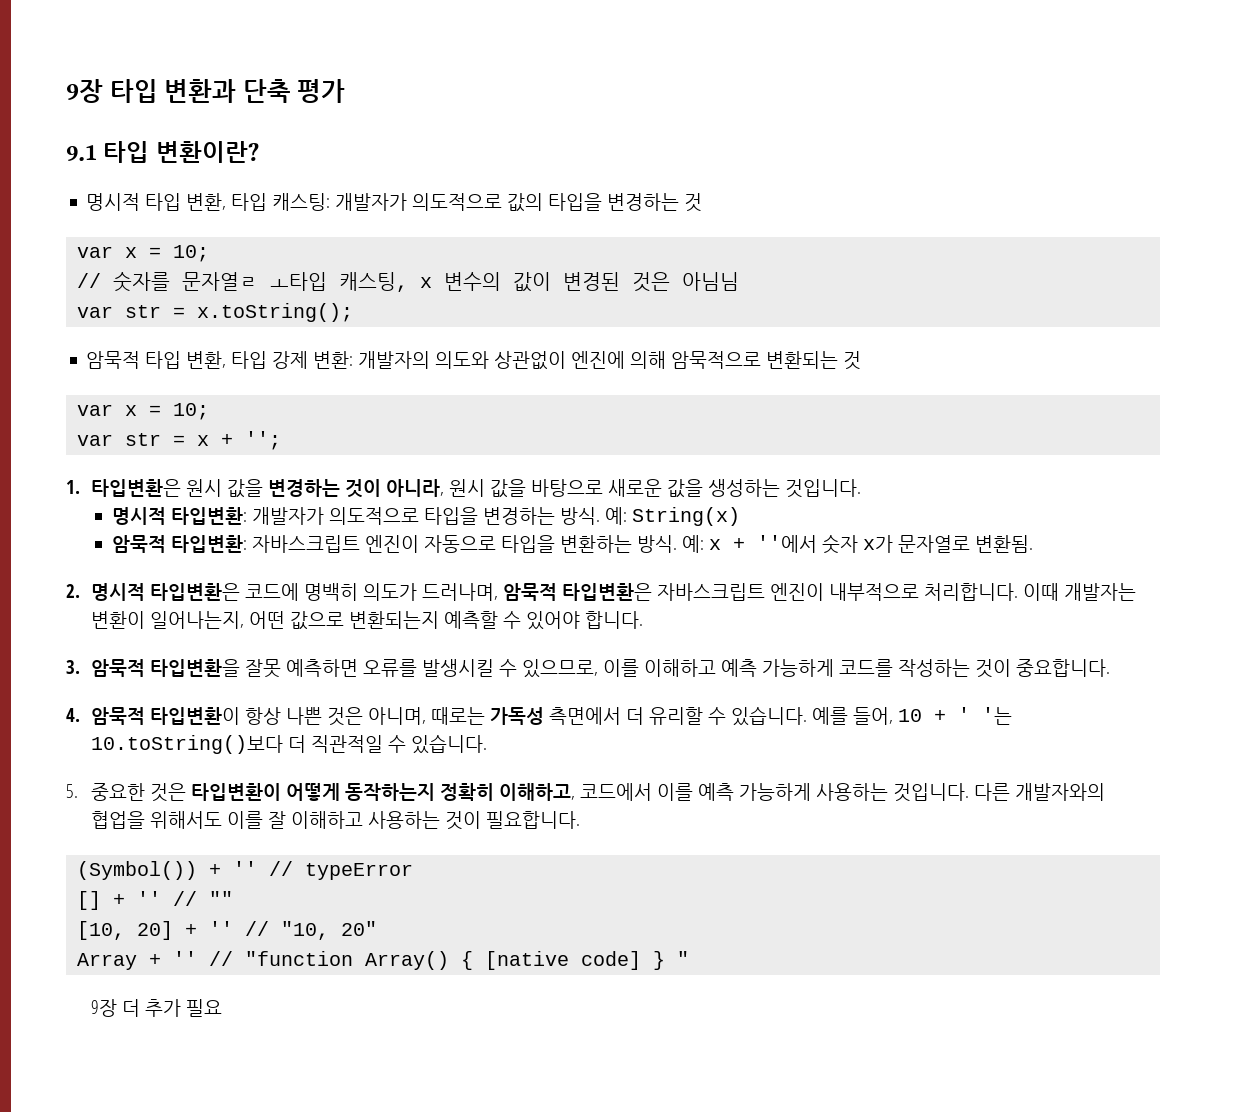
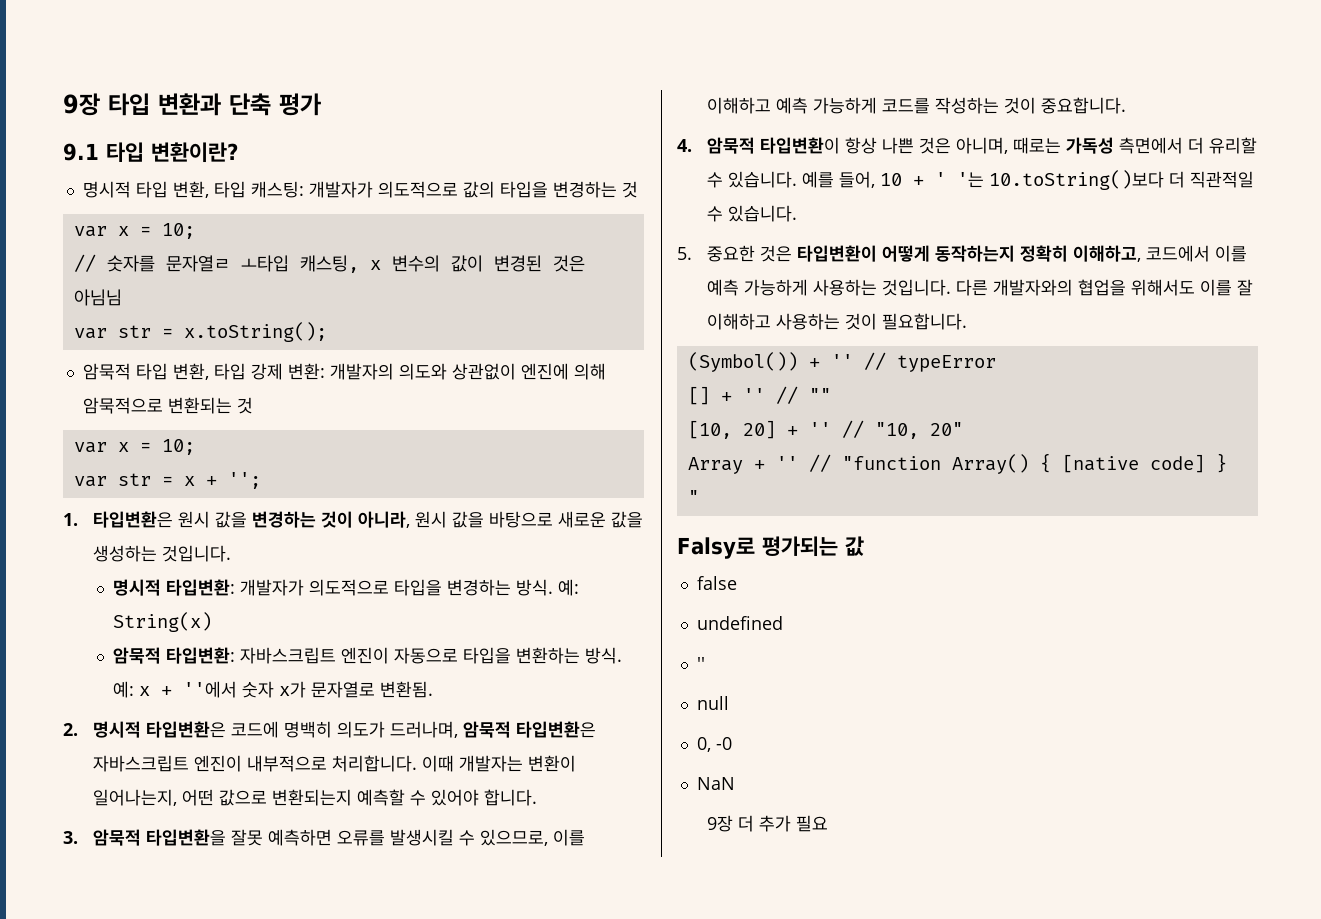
+ Falsy로 평가되는 값
+ false
+ undefined
+ ''
+ null
+ 0, -0
+ NaN

